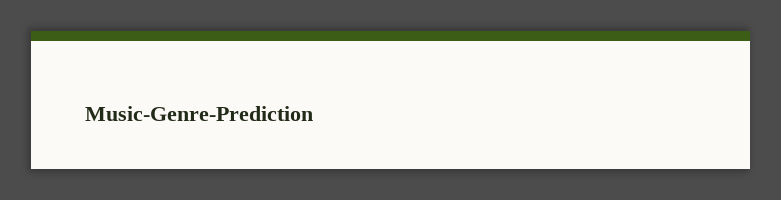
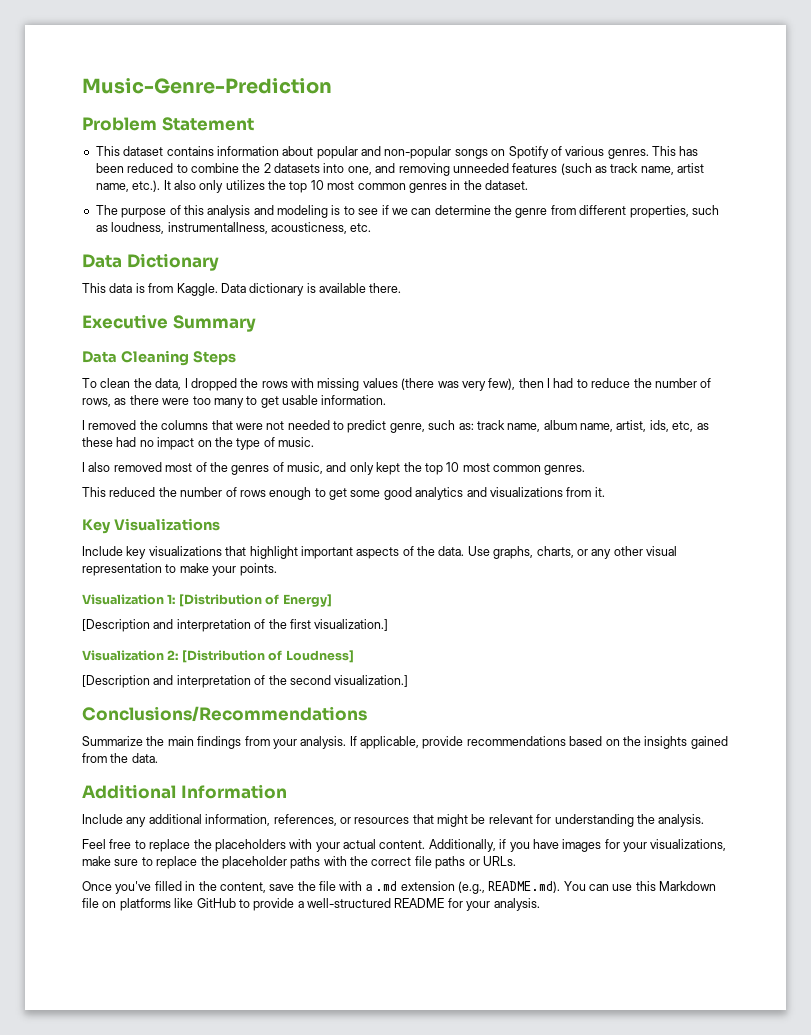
+ Problem Statement
+ This dataset contains information about popular and non-popular songs on Spotify of various genres. This has been reduced to combine the 2 datasets into one, and removing unneeded features (such as track name, artist name, etc.). It also only utilizes the top 10 most common genres in the dataset.
+ The purpose of this analysis and modeling is to see if we can determine the genre from different properties, such as loudness, instrumentallness, acousticness, etc.
+ Data Dictionary
+ This data is from Kaggle. Data dictionary is available there.
+ Executive Summary
+ Data Cleaning Steps
+ To clean the data, I dropped the rows with missing values (there was very few), then I had to reduce the number of rows, as there were too many to get usable information.
+ I removed the columns that were not needed to predict genre, such as: track name, album name, artist, ids, etc, as these had no impact on the type of music.
+ I also removed most of the genres of music, and only kept the top 10 most common genres.
+ This reduced the number of rows enough to get some good analytics and visualizations from it.
+ Key Visualizations
+ Include key visualizations that highlight important aspects of the data. Use graphs, charts, or any other visual representation to make your points.
+ Visualization 1: [Distribution of Energy]
+ [Description and interpretation of the first visualization.]
+ Visualization 2: [Distribution of Loudness]
+ [Description and interpretation of the second visualization.]
+ Conclusions/Recommendations
+ Summarize the main findings from your analysis. If applicable, provide recommendations based on the insights gained from the data.
+ Additional Information
+ Include any additional information, references, or resources that might be relevant for understanding the analysis.
+ Feel free to replace the placeholders with your actual content. Additionally, if you have images for your visualizations, make sure to replace the placeholder paths with the correct file paths or URLs.
+ Once you've filled in the content, save the file with a .md extension (e.g., README.md). You can use this Markdown file on platforms like GitHub to provide a well-structured README for your analysis.

